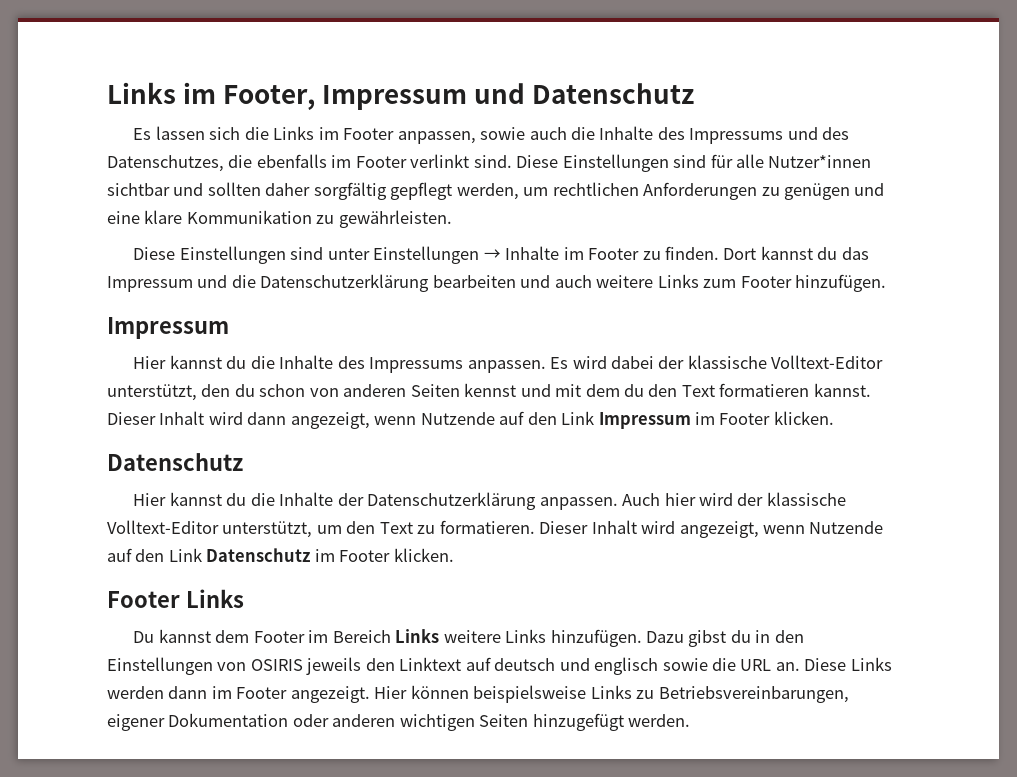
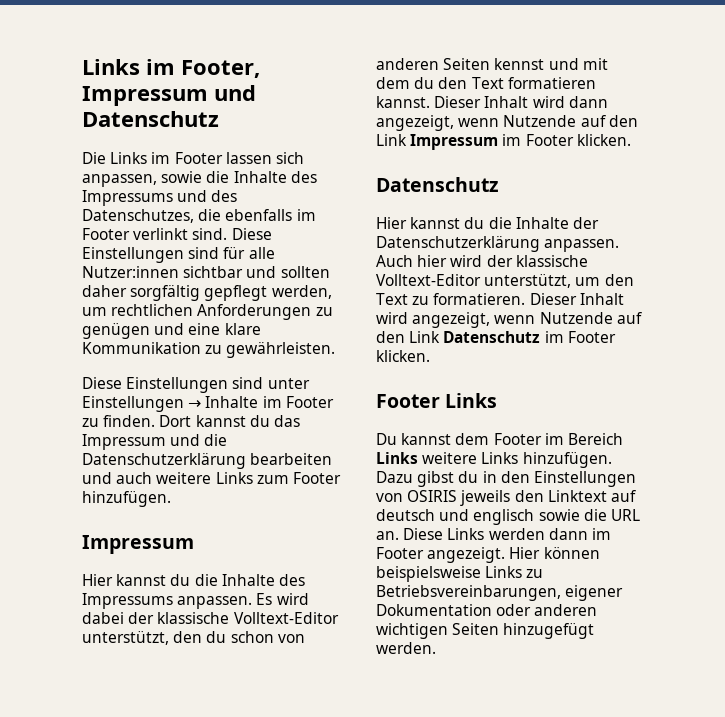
- Es lassen sich die Links im Footer anpassen, sowie auch die Inhalte des Impressums und des Datenschutzes, die ebenfalls im Footer verlinkt sind.
+ Die Links im Footer lassen sich anpassen, sowie die Inhalte des Impressums und des Datenschutzes, die ebenfalls im Footer verlinkt sind.
- Diese Einstellungen sind für alle Nutzer*innen sichtbar und sollten daher sorgfältig gepflegt werden, um rechtlichen Anforderungen zu genügen und eine klare Kommunikation zu gewährleisten.
+ Diese Einstellungen sind für alle Nutzer:innen sichtbar und sollten daher sorgfältig gepflegt werden, um rechtlichen Anforderungen zu genügen und eine klare Kommunikation zu gewährleisten.

